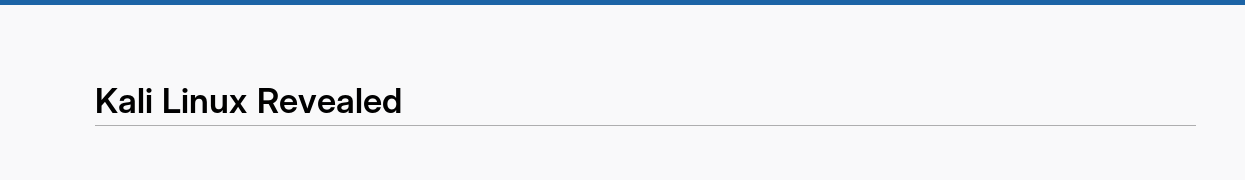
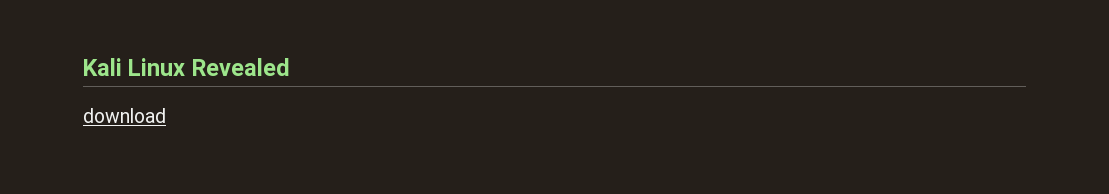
+ download

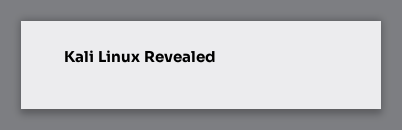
- download

